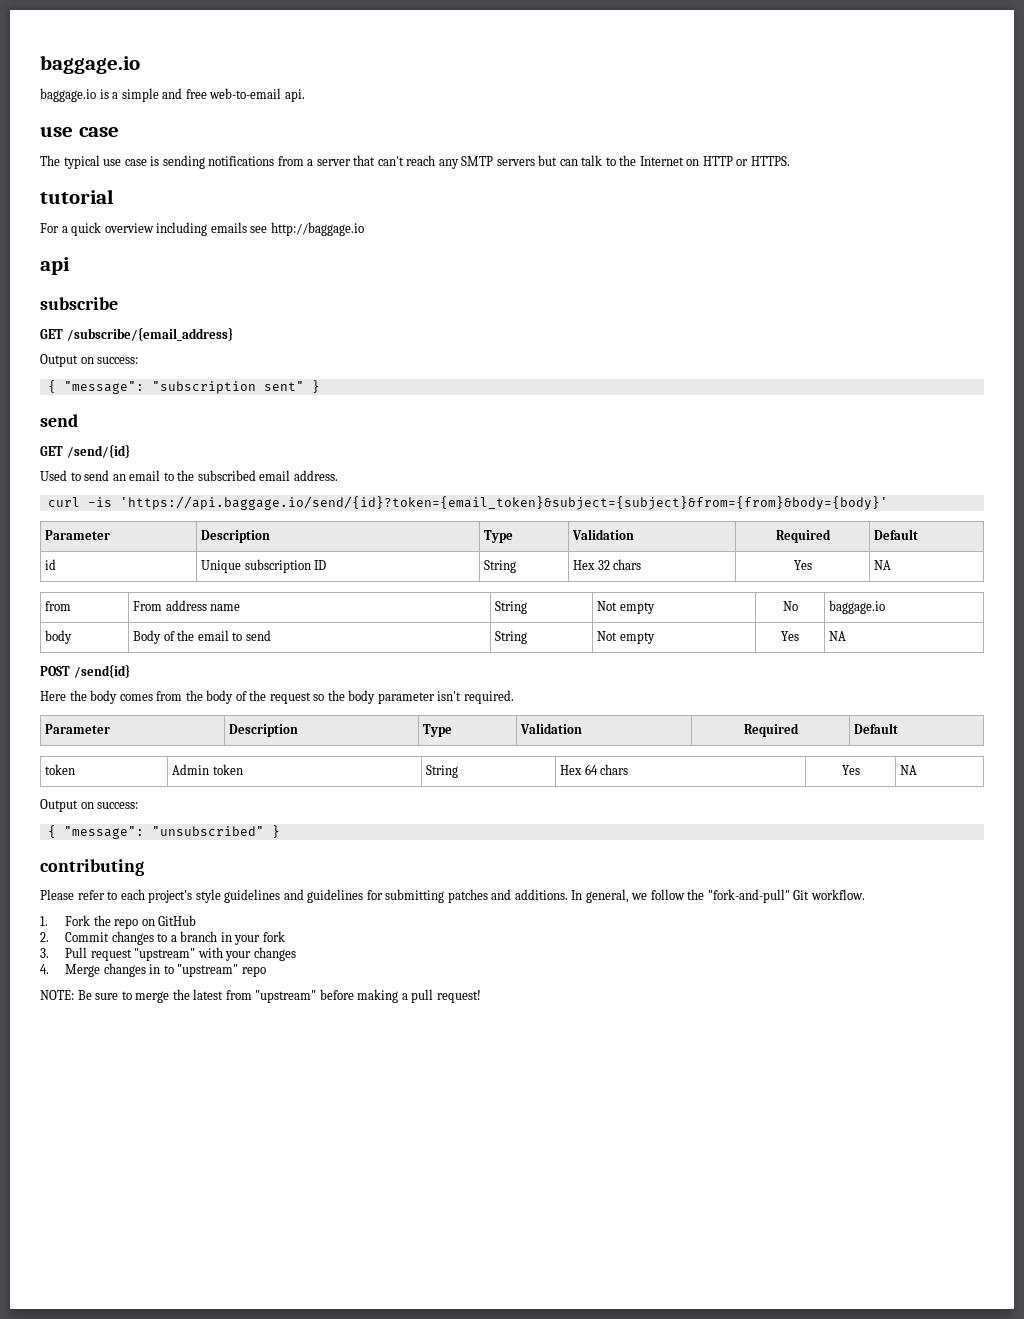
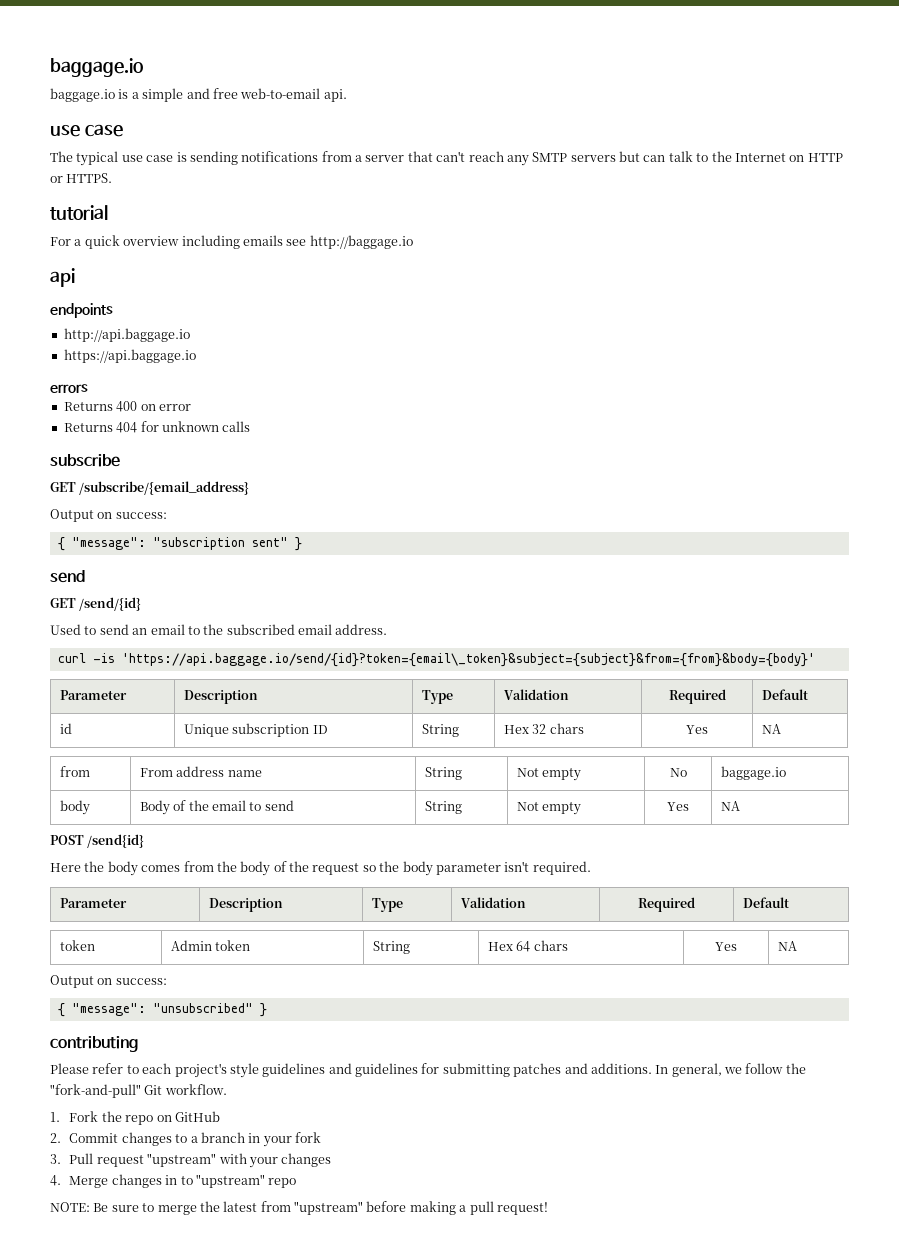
+ endpoints
+ http://api.baggage.io
+ https://api.baggage.io
+ errors
+ Returns 400 on error
+ Returns 404 for unknown calls
- curl -is 'https://api.baggage.io/send/{id}?token={email_token}&subject={subject}&from={from}&body={body}'
+ curl -is 'https://api.baggage.io/send/{id}?token={email\_token}&subject={subject}&from={from}&body={body}'

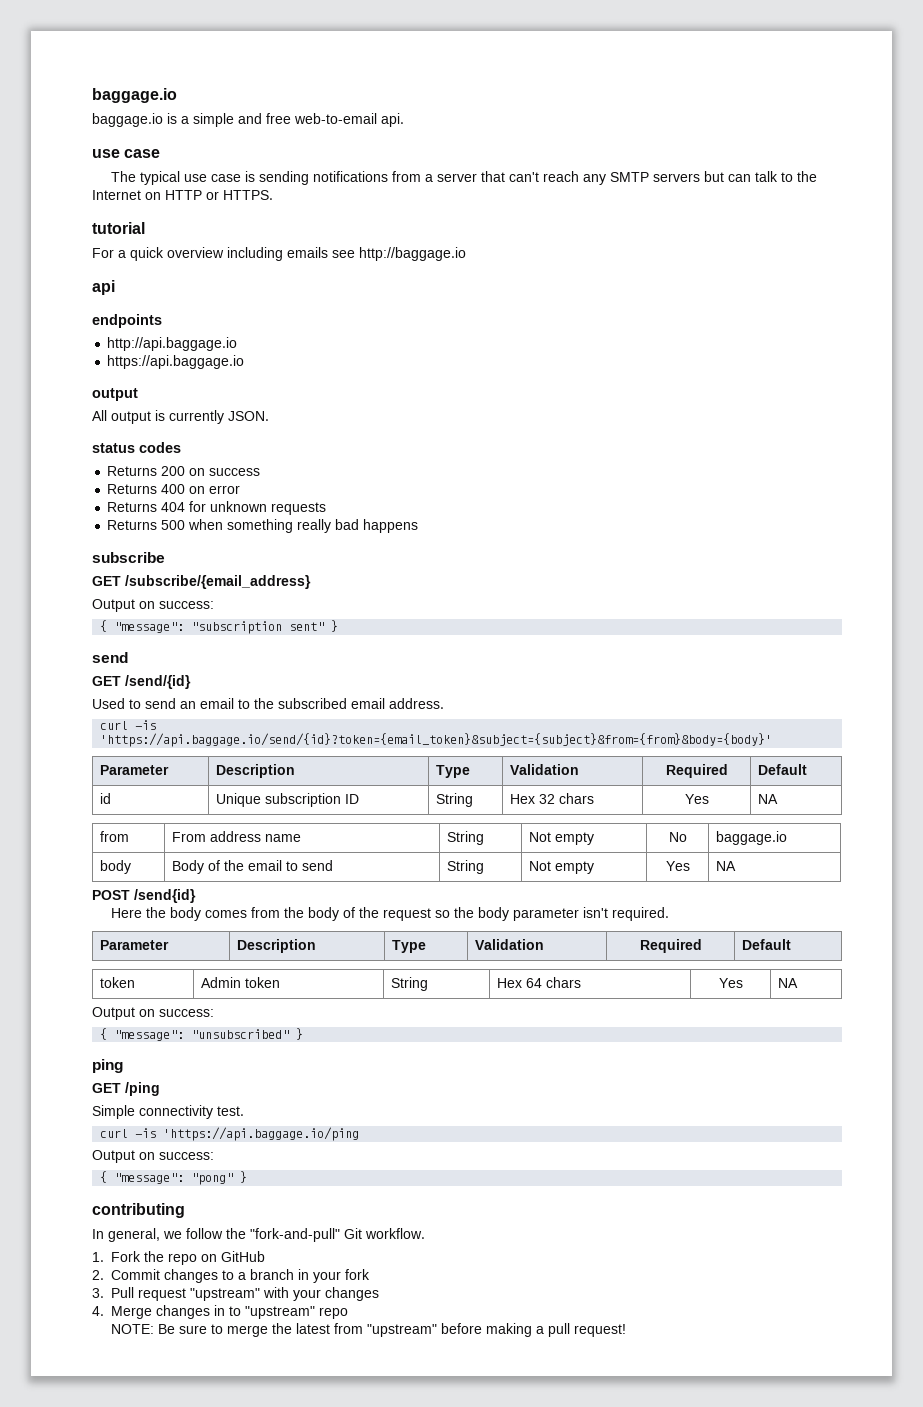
  https://api.baggage.io
- errors
+ output
+ All output is currently JSON.
+ status codes
+ Returns 200 on success
- Returns 404 for unknown calls
+ Returns 404 for unknown requests
+ Returns 500 when something really bad happens
- curl -is 'https://api.baggage.io/send/{id}?token={email\_token}&subject={subject}&from={from}&body={body}'
+ curl -is 'https://api.baggage.io/send/{id}?token={email_token}&subject={subject}&from={from}&body={body}'
+ ping
+ GET /ping
+ Simple connectivity test.
+ curl -is 'https://api.baggage.io/ping
+ Output on success:
+ { "message": "pong" }
  contributing
- Please refer to each project's style guidelines and guidelines for submitting patches and additions. In general, we follow the "fork-and-pull" Git workflow.
+ In general, we follow the "fork-and-pull" Git workflow.

